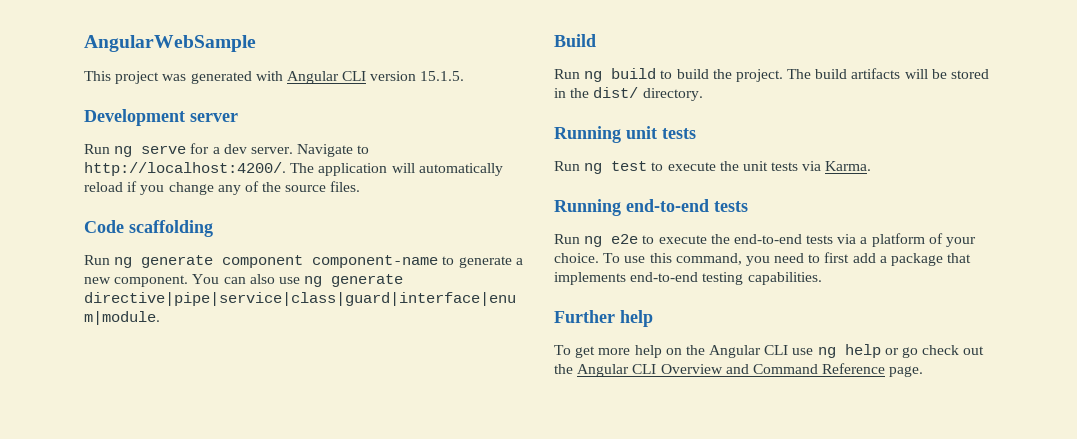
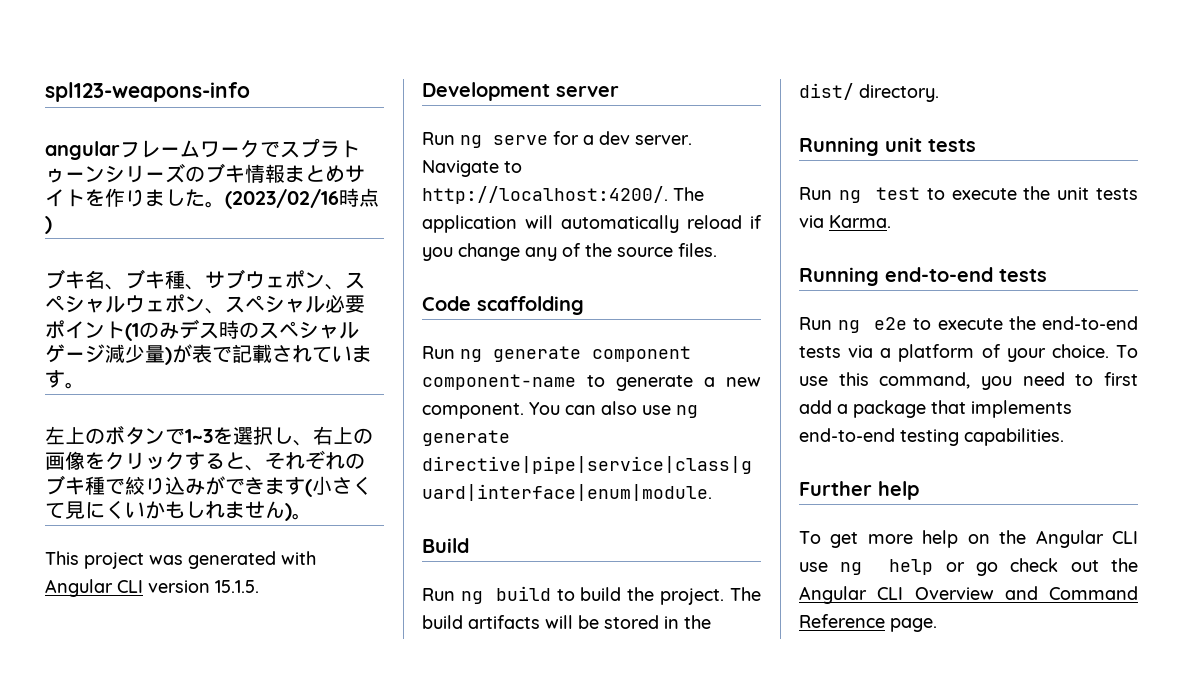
- AngularWebSample
+ spl123-weapons-info
+ angularフレームワークでスプラトゥーンシリーズのブキ情報まとめサイトを作りました。(2023/02/16時点)
+ ブキ名、ブキ種、サブウェポン、スペシャルウェポン、スペシャル必要ポイント(1のみデス時のスペシャルゲージ減少量)が表で記載されています。
+ 左上のボタンで1~3を選択し、右上の画像をクリックすると、それぞれのブキ種で絞り込みができます(小さくて見にくいかもしれません)。

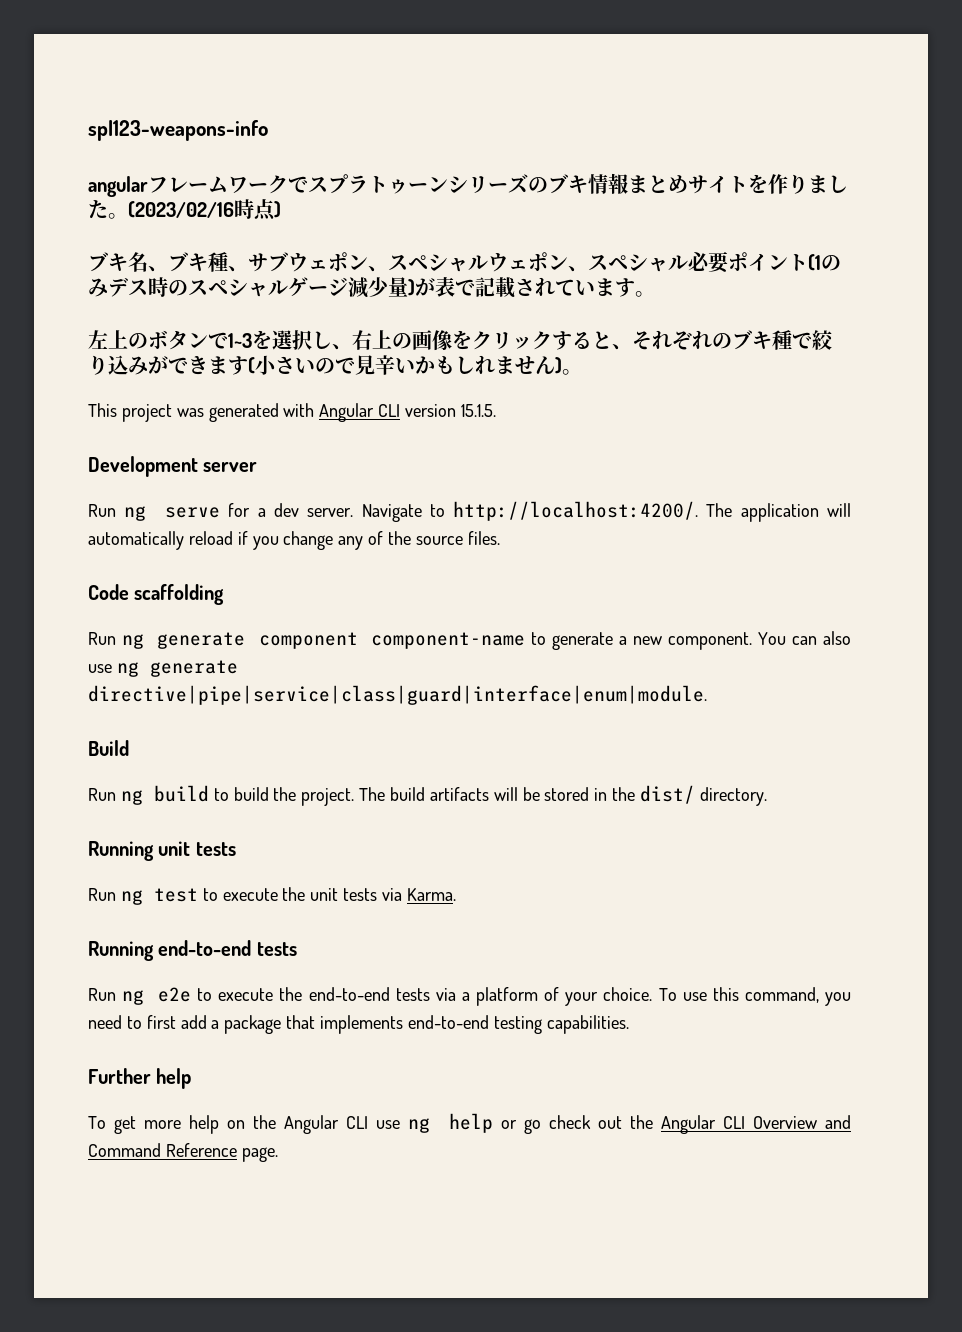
- 左上のボタンで1~3を選択し、右上の画像をクリックすると、それぞれのブキ種で絞り込みができます(小さくて見にくいかもしれません)。
+ 左上のボタンで1~3を選択し、右上の画像をクリックすると、それぞれのブキ種で絞り込みができます(小さいので見辛いかもしれません)。

